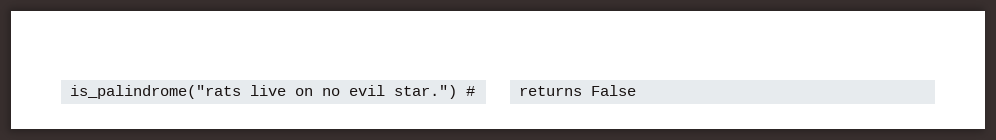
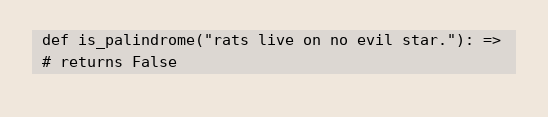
- is_palindrome("rats live on no evil star.") # returns False
+ def is_palindrome("rats live on no evil star."): => # returns False

